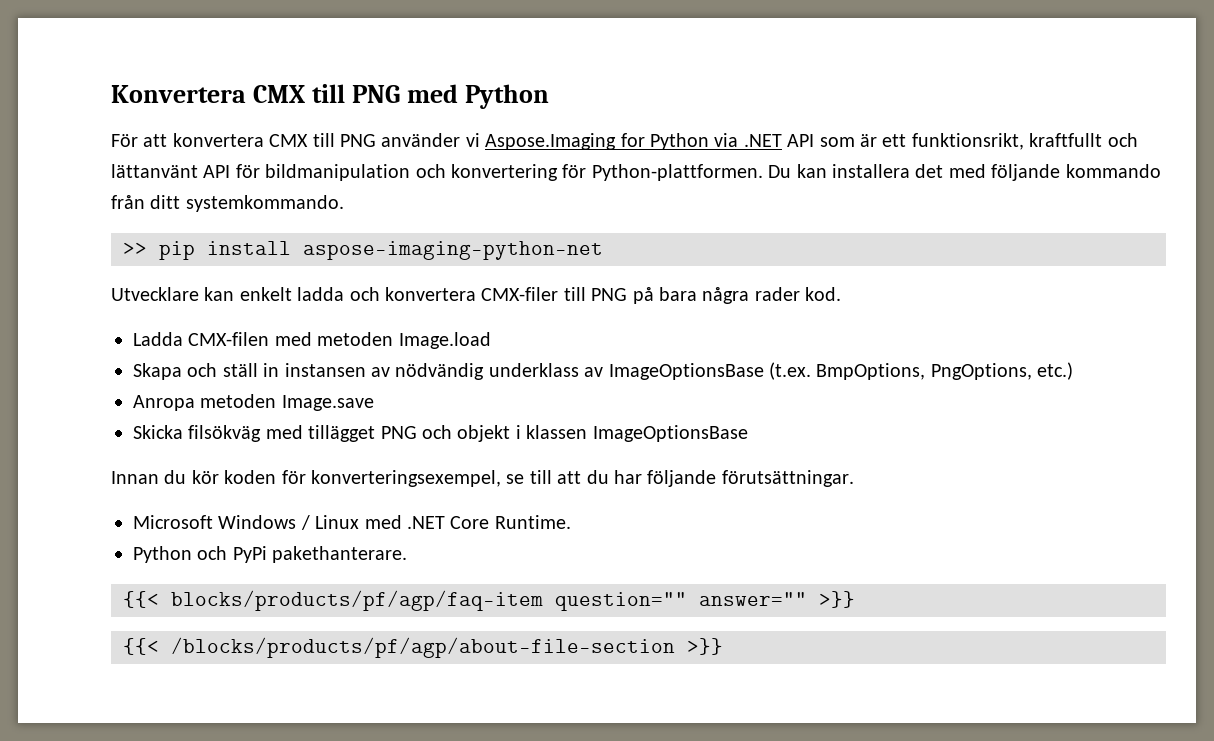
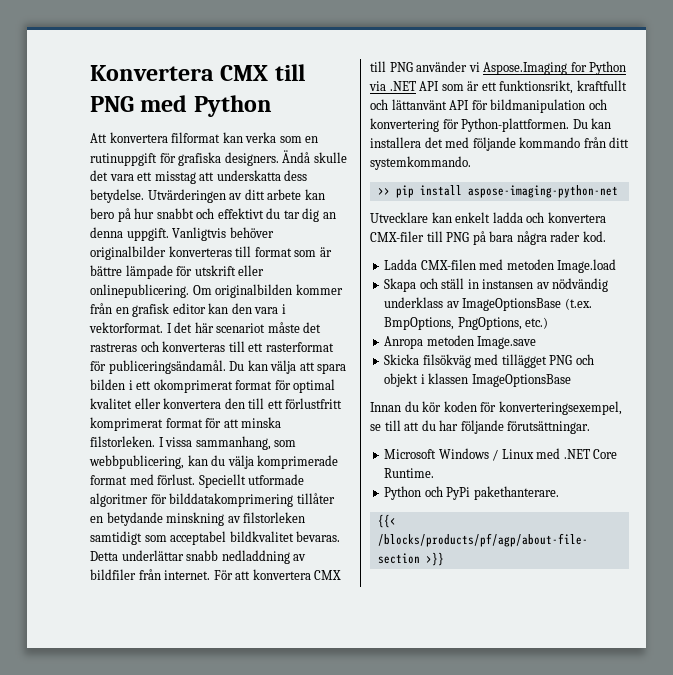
+ Att konvertera filformat kan verka som en rutinuppgift för grafiska designers. Ändå skulle det vara ett misstag att underskatta dess betydelse. Utvärderingen av ditt arbete kan bero på hur snabbt och effektivt du tar dig an denna uppgift. Vanligtvis behöver originalbilder konverteras till format som är bättre lämpade för utskrift eller onlinepublicering. Om originalbilden kommer från en grafisk editor kan den vara i vektorformat. I det här scenariot måste det rastreras och konverteras till ett rasterformat för publiceringsändamål. Du kan välja att spara bilden i ett okomprimerat format för optimal kvalitet eller konvertera den till ett förlustfritt komprimerat format för att minska filstorleken. I vissa sammanhang, som webbpublicering, kan du välja komprimerade format med förlust. Speciellt utformade algoritmer för bilddatakomprimering tillåter en betydande minskning av filstorleken samtidigt som acceptabel bildkvalitet bevaras. Detta underlättar snabb nedladdning av bildfiler från internet.
- {{< blocks/products/pf/agp/faq-item question="" answer="" >}}

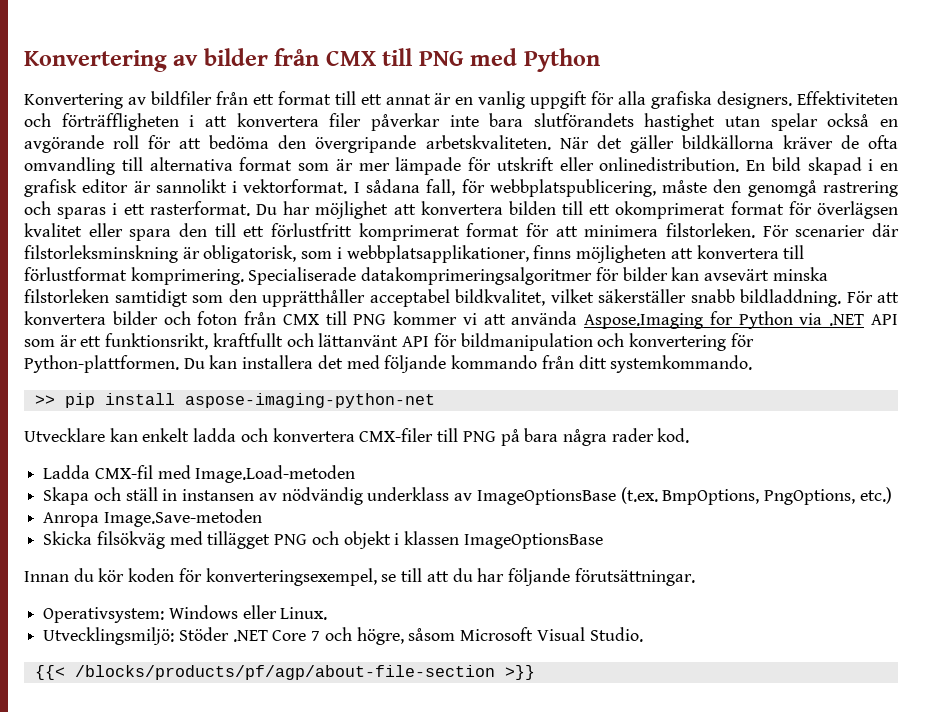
- Konvertera CMX till PNG med Python
+ Konvertering av bilder från CMX till PNG med Python
- Att konvertera filformat kan verka som en rutinuppgift för grafiska designers. Ändå skulle det vara ett misstag att underskatta dess betydelse. Utvärderingen av ditt arbete kan bero på hur snabbt och effektivt du tar dig an denna uppgift. Vanligtvis behöver originalbilder konverteras till format som är bättre lämpade för utskrift eller onlinepublicering. Om originalbilden kommer från en grafisk editor kan den vara i vektorformat. I det här scenariot måste det rastreras och konverteras till ett rasterformat för publiceringsändamål. Du kan välja att spara bilden i ett okomprimerat format för optimal kvalitet eller konvertera den till ett förlustfritt komprimerat format för att minska filstorleken. I vissa sammanhang, som webbpublicering, kan du välja komprimerade format med förlust. Speciellt utformade algoritmer för bilddatakomprimering tillåter en betydande minskning av filstorleken samtidigt som acceptabel bildkvalitet bevaras. Detta underlättar snabb nedladdning av bildfiler från internet. För att konvertera CMX till PNG använder vi Aspose.Imaging for Python via .NET API som är ett funktionsrikt, kraftfullt och lättanvänt API för bildmanipulation och konvertering för Python-plattformen.
+ Konvertering av bildfiler från ett format till ett annat är en vanlig uppgift för alla grafiska designers. Effektiviteten och förträffligheten i att konvertera filer påverkar inte bara slutförandets hastighet utan spelar också en avgörande roll för att bedöma den övergripande arbetskvaliteten. När det gäller bildkällorna kräver de ofta omvandling till alternativa format som är mer lämpade för utskrift eller onlinedistribution. En bild skapad i en grafisk editor är sannolikt i vektorformat. I sådana fall, för webbplatspublicering, måste den genomgå rastrering och sparas i ett rasterformat. Du har möjlighet att konvertera bilden till ett okomprimerat format för överlägsen kvalitet eller spara den till ett förlustfritt komprimerat format för att minimera filstorleken. För scenarier där filstorleksminskning är obligatorisk, som i webbplatsapplikationer, finns möjligheten att konvertera till förlustformat komprimering. Specialiserade datakomprimeringsalgoritmer för bilder kan avsevärt minska filstorleken samtidigt som den upprätthåller acceptabel bildkvalitet, vilket säkerställer snabb bildladdning. För att konvertera bilder och foton från CMX till PNG kommer vi att använda Aspose.Imaging for Python via .NET API som är ett funktionsrikt, kraftfullt och lättanvänt API för bildmanipulation och konvertering för Python-plattformen.
- Ladda CMX-filen med metoden Image.load
+ Ladda CMX-fil med Image.Load-metoden
- Anropa metoden Image.save
+ Anropa Image.Save-metoden
- Microsoft Windows / Linux med .NET Core Runtime.
- Python och PyPi pakethanterare.
+ Operativsystem: Windows eller Linux.
+ Utvecklingsmiljö: Stöder .NET Core 7 och högre, såsom Microsoft Visual Studio.

